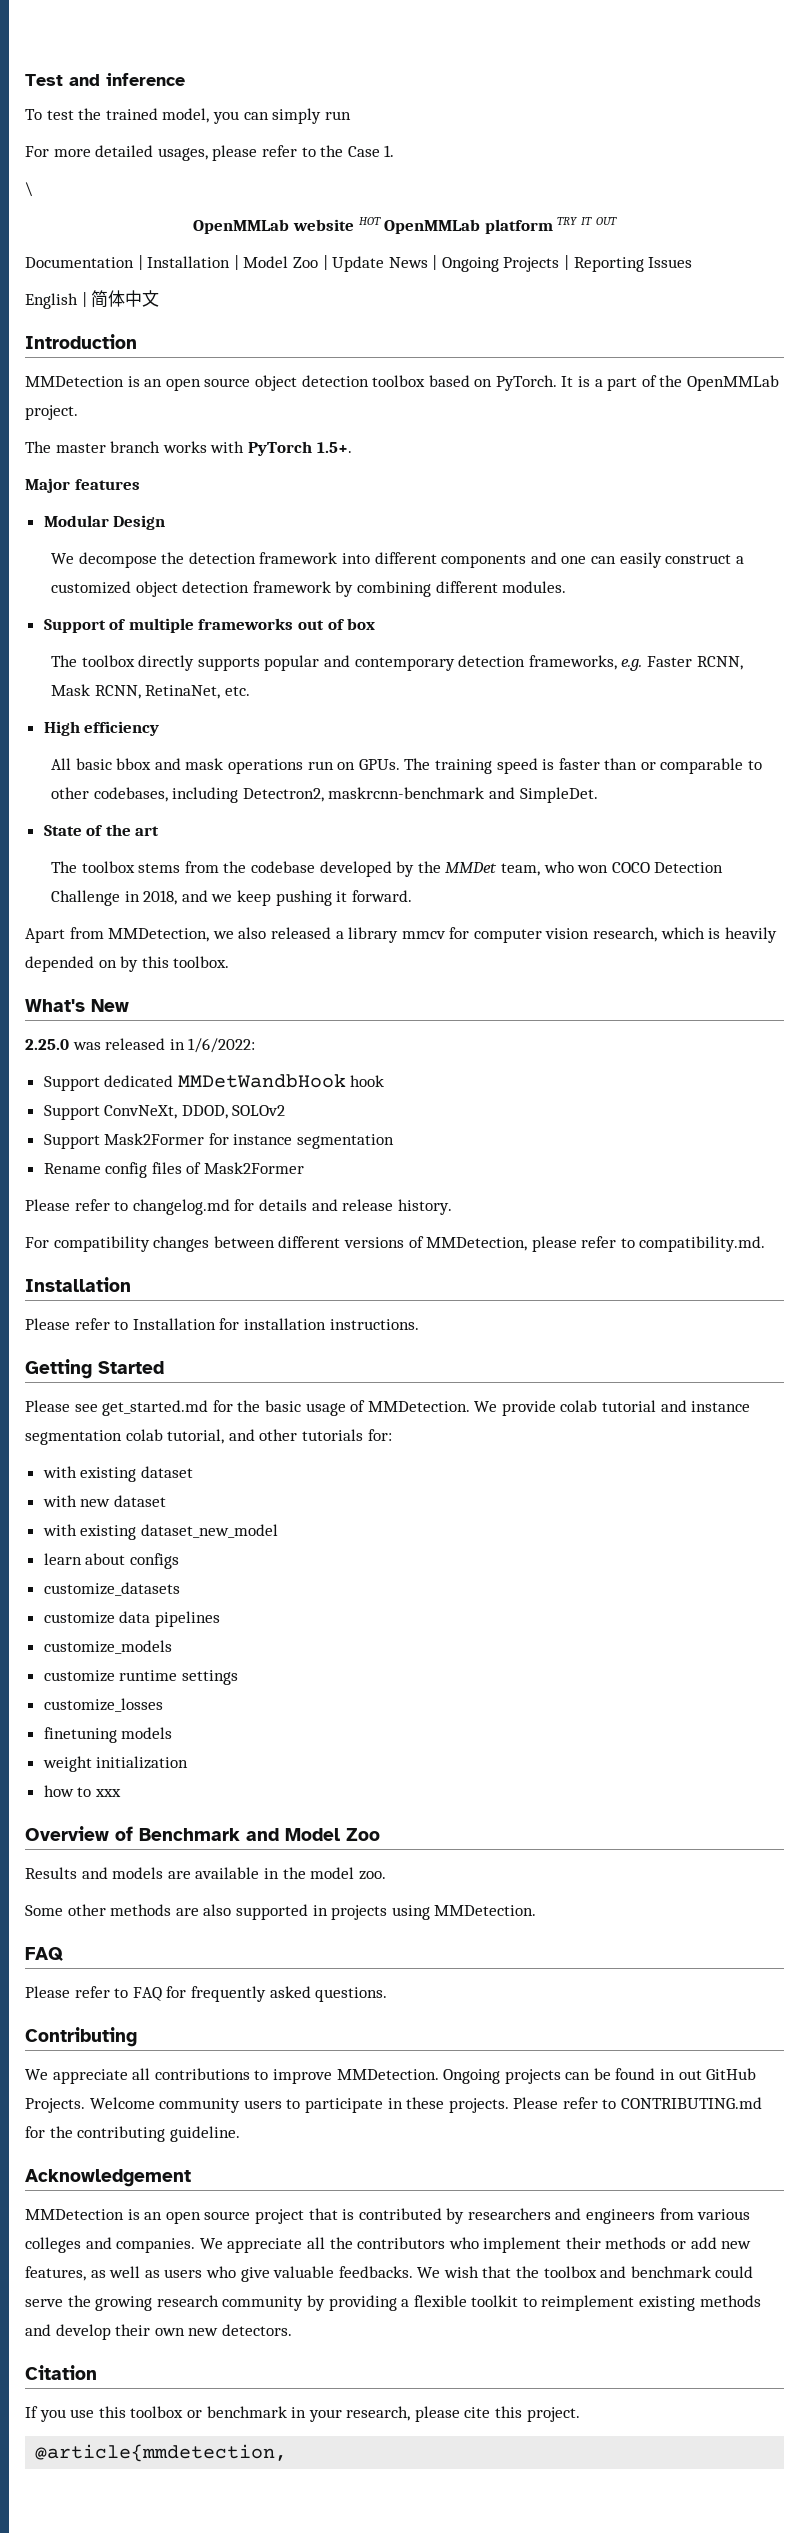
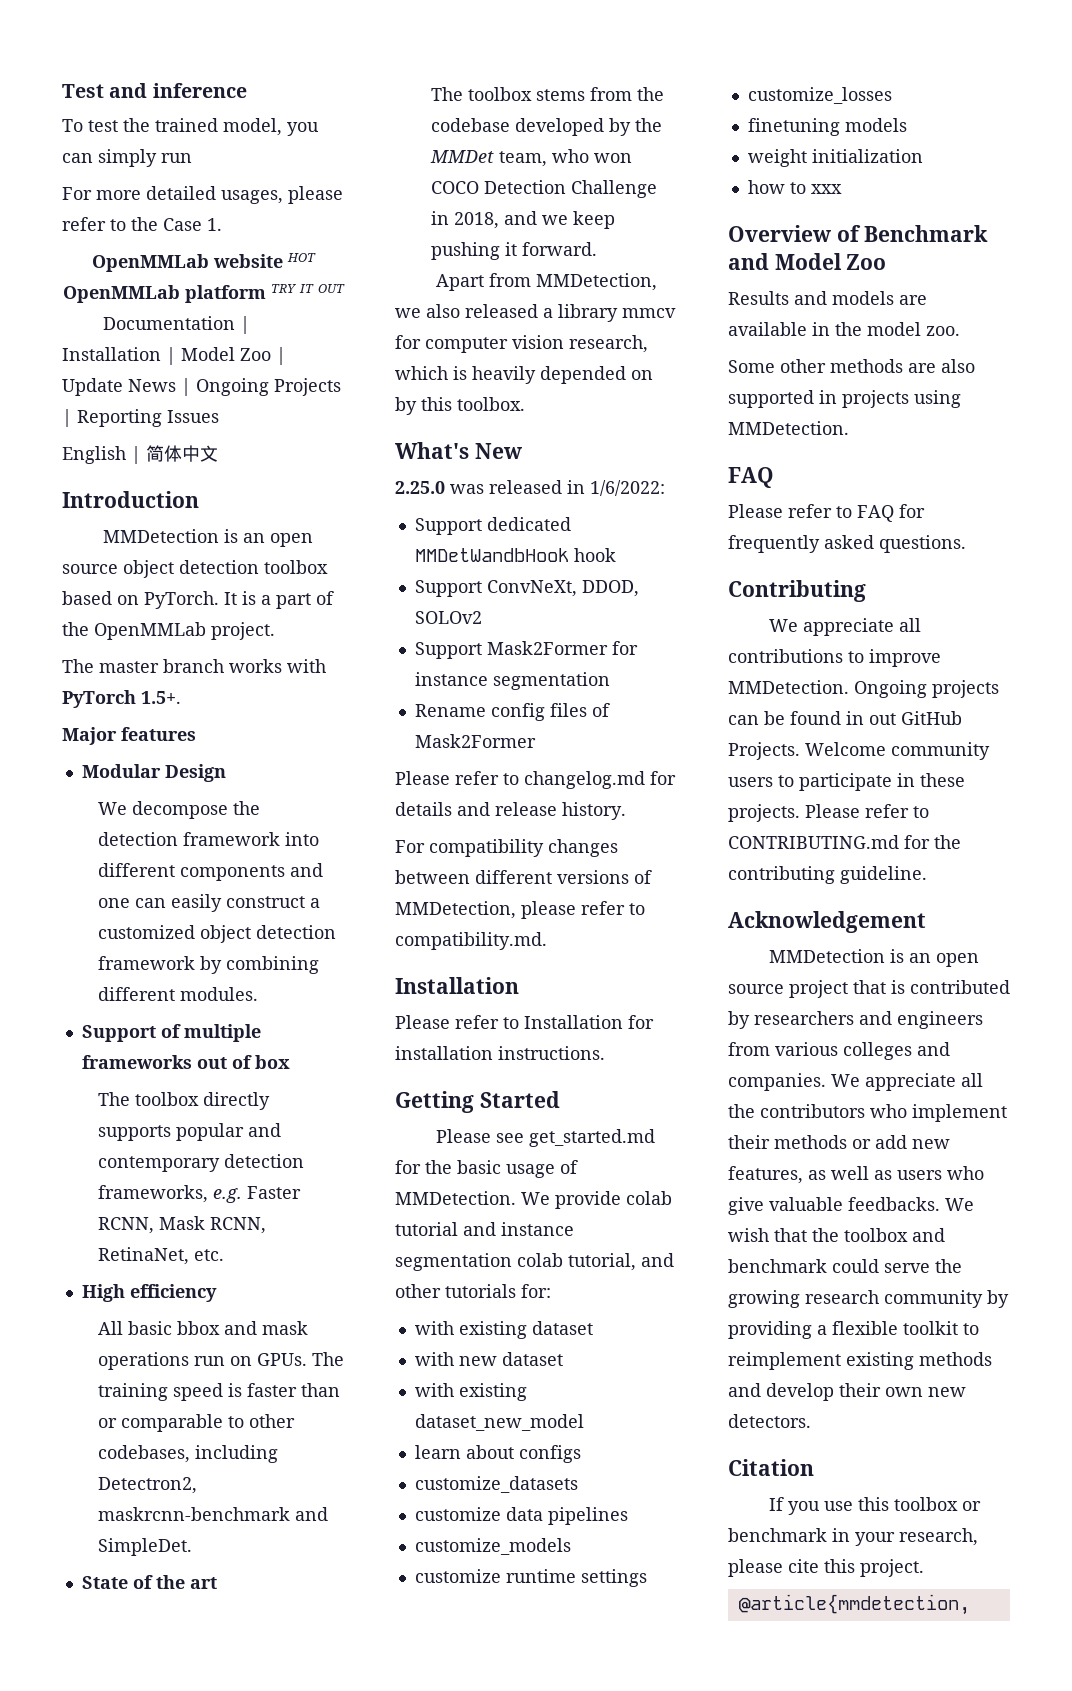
- \

